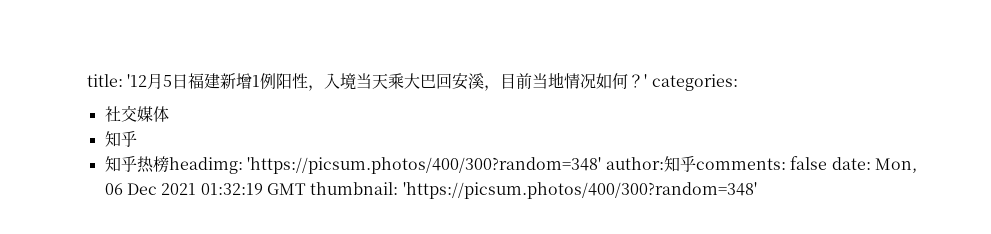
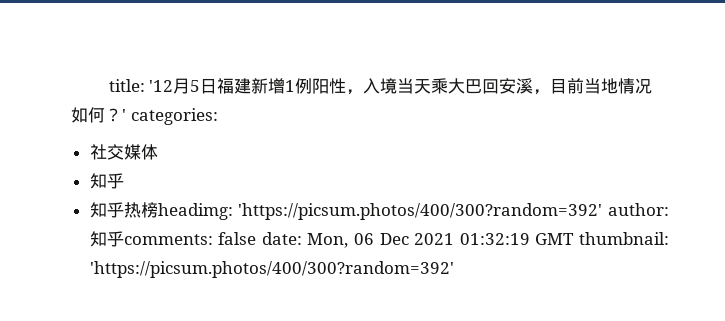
- 知乎热榜headimg: 'https://picsum.photos/400/300?random=348' author:知乎comments: false date: Mon, 06 Dec 2021 01:32:19 GMT thumbnail: 'https://picsum.photos/400/300?random=348'
+ 知乎热榜headimg: 'https://picsum.photos/400/300?random=392' author:知乎comments: false date: Mon, 06 Dec 2021 01:32:19 GMT thumbnail: 'https://picsum.photos/400/300?random=392'

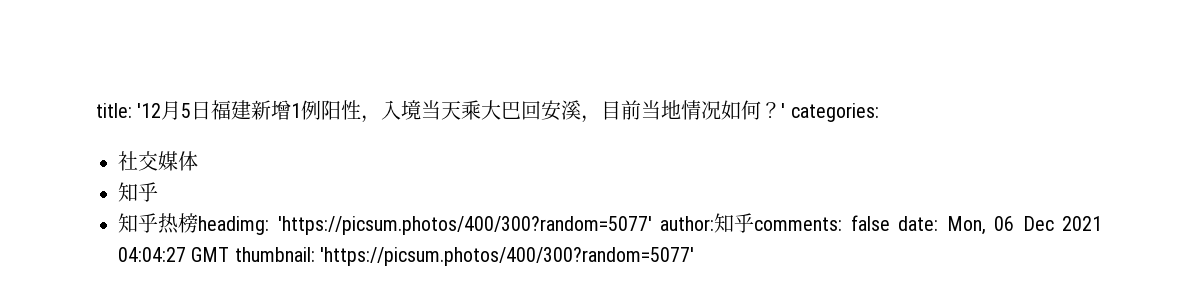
- 知乎热榜headimg: 'https://picsum.photos/400/300?random=392' author:知乎comments: false date: Mon, 06 Dec 2021 01:32:19 GMT thumbnail: 'https://picsum.photos/400/300?random=392'
+ 知乎热榜headimg: 'https://picsum.photos/400/300?random=5077' author:知乎comments: false date: Mon, 06 Dec 2021 04:04:27 GMT thumbnail: 'https://picsum.photos/400/300?random=5077'

